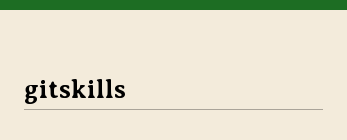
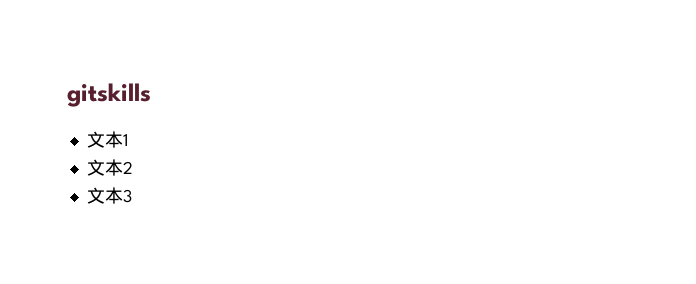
+ 文本1
+ 文本2
+ 文本3

